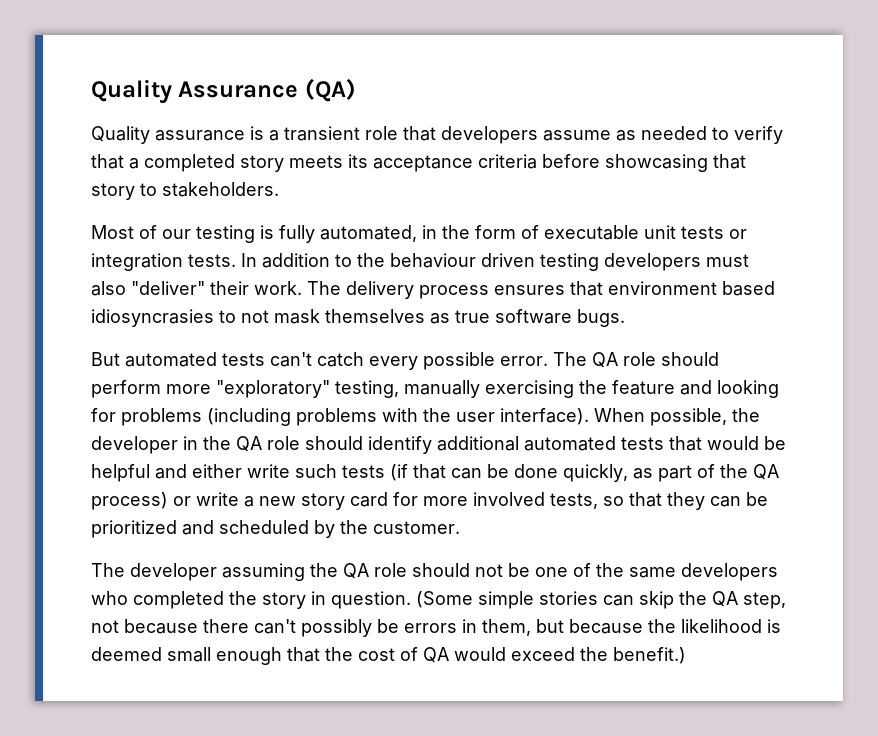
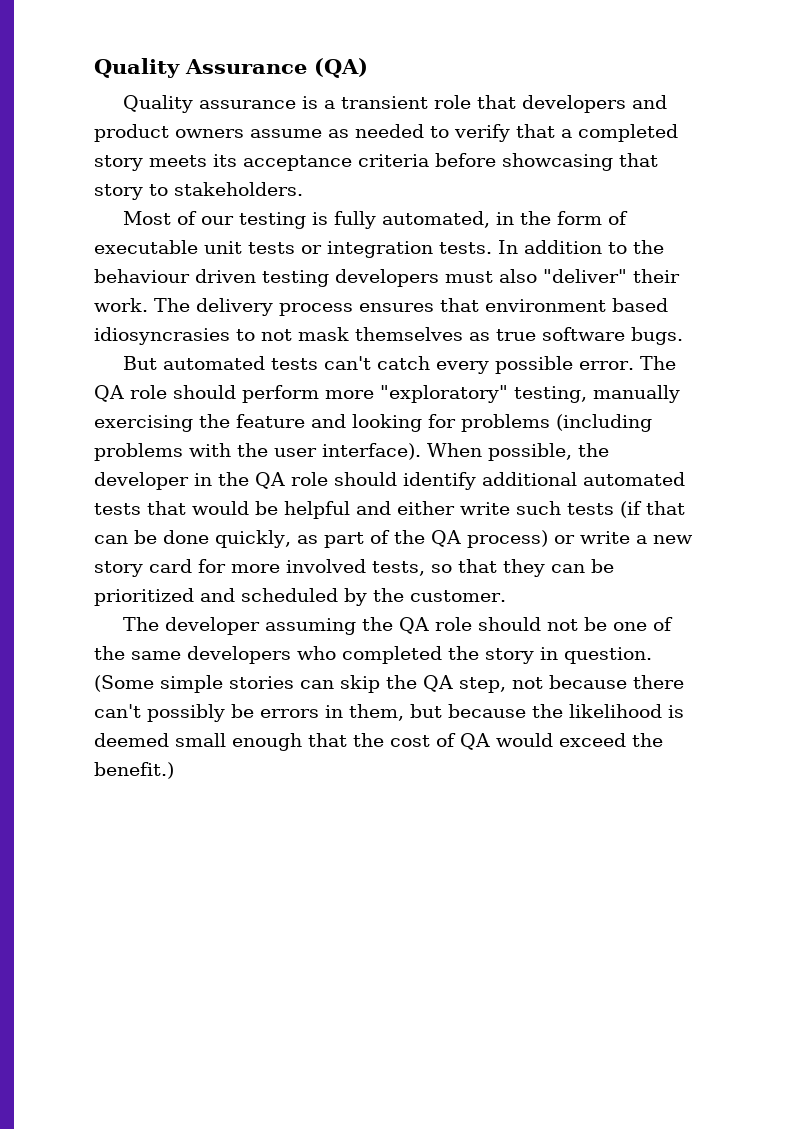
- Quality assurance is a transient role that developers assume as needed to verify that a completed story meets its acceptance criteria before showcasing that story to stakeholders.
+ Quality assurance is a transient role that developers and product owners assume as needed to verify that a completed story meets its acceptance criteria before showcasing that story to stakeholders.

